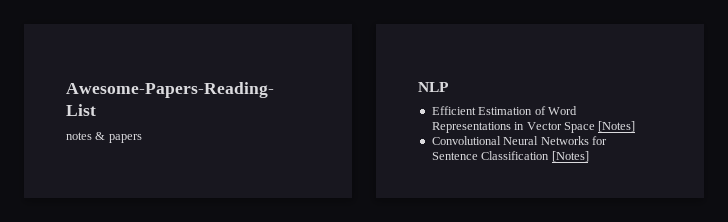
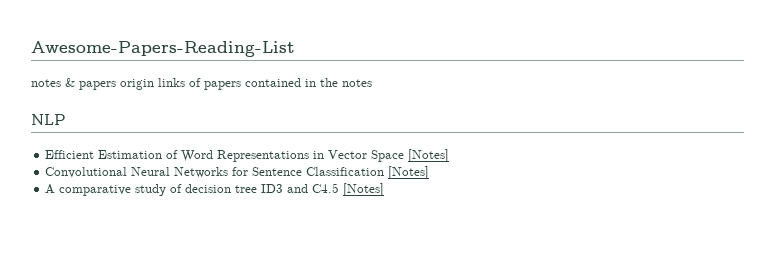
- notes & papers
+ notes & papers origin links of papers contained in the notes
+ A comparative study of decision tree ID3 and C4.5 [Notes]

